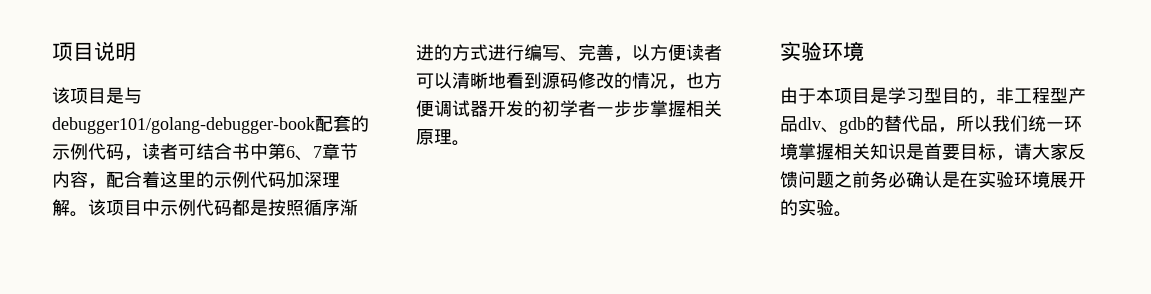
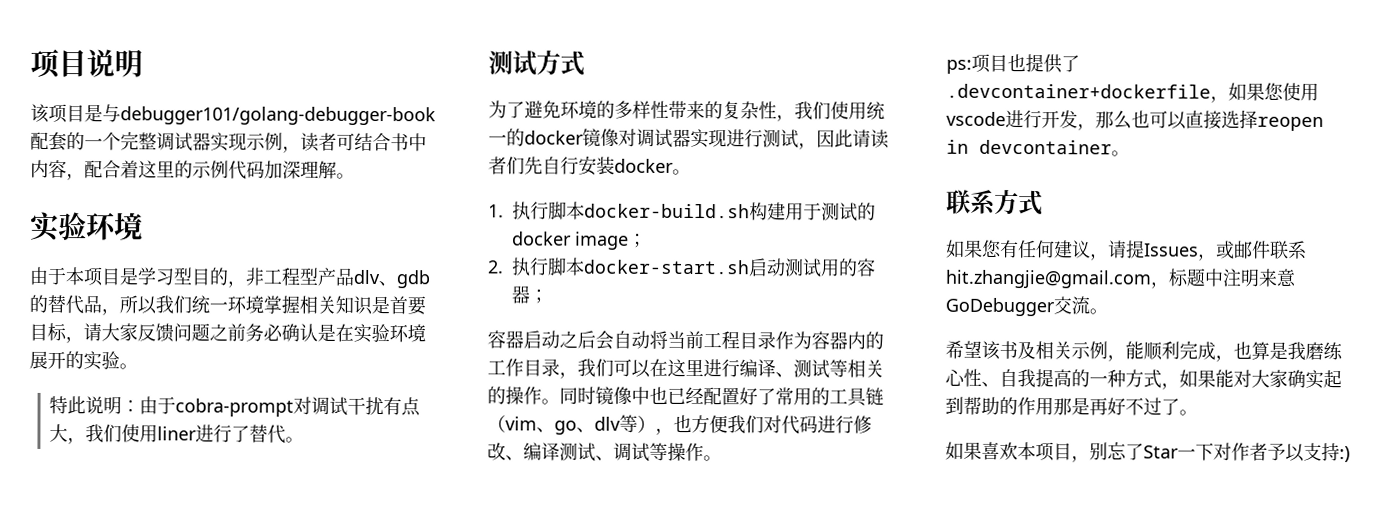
- 该项目是与debugger101/golang-debugger-book配套的示例代码，读者可结合书中第6、7章节内容，配合着这里的示例代码加深理解。该项目中示例代码都是按照循序渐进的方式进行编写、完善，以方便读者可以清晰地看到源码修改的情况，也方便调试器开发的初学者一步步掌握相关原理。
+ 该项目是与debugger101/golang-debugger-book配套的一个完整调试器实现示例，读者可结合书中内容，配合着这里的示例代码加深理解。
+ 特此说明：由于cobra-prompt对调试干扰有点大，我们使用liner进行了替代。
+ 测试方式
+ 为了避免环境的多样性带来的复杂性，我们使用统一的docker镜像对调试器实现进行测试，因此请读者们先自行安装docker。
+ 1.执行脚本docker-build.sh构建用于测试的docker image；
+ 2.执行脚本docker-start.sh启动测试用的容器；
+ 容器启动之后会自动将当前工程目录作为容器内的工作目录，我们可以在这里进行编译、测试等相关的操作。同时镜像中也已经配置好了常用的工具链（vim、go、dlv等），也方便我们对代码进行修改、编译测试、调试等操作。
+ ps:项目也提供了.devcontainer+dockerfile，如果您使用vscode进行开发，那么也可以直接选择reopen in devcontainer。
+ 联系方式
+ 如果您有任何建议，请提Issues，或邮件联系hit.zhangjie@gmail.com，标题中注明来意GoDebugger交流。
+ 希望该书及相关示例，能顺利完成，也算是我磨练心性、自我提高的一种方式，如果能对大家确实起到帮助的作用那是再好不过了。
+ 如果喜欢本项目，别忘了Star一下对作者予以支持:)

